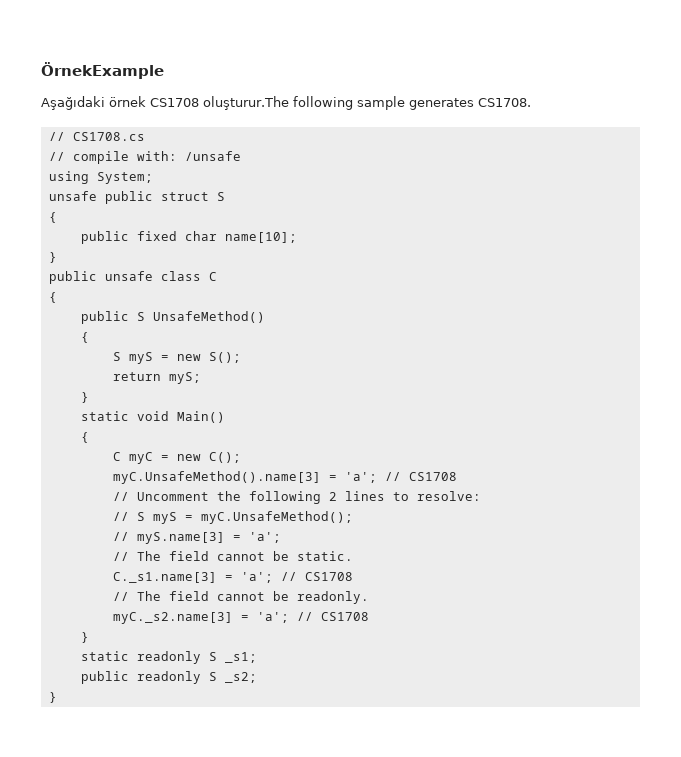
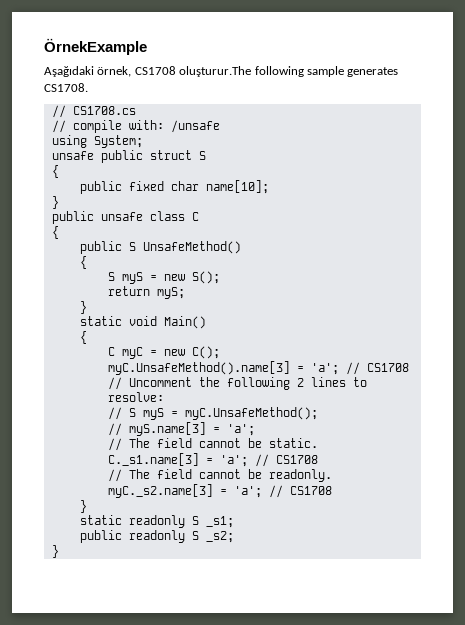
- Aşağıdaki örnek CS1708 oluşturur.The following sample generates CS1708.
+ Aşağıdaki örnek, CS1708 oluşturur.The following sample generates CS1708.

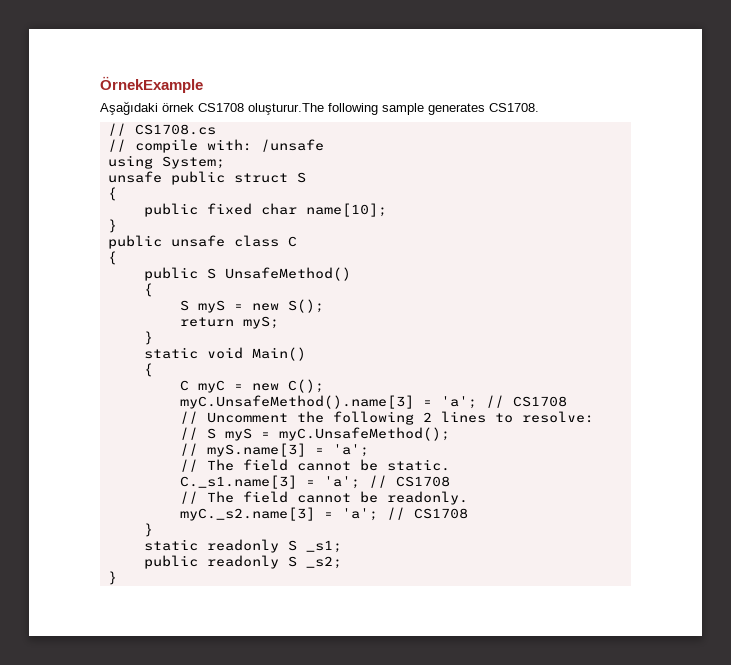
- Aşağıdaki örnek, CS1708 oluşturur.The following sample generates CS1708.
+ Aşağıdaki örnek CS1708 oluşturur.The following sample generates CS1708.

